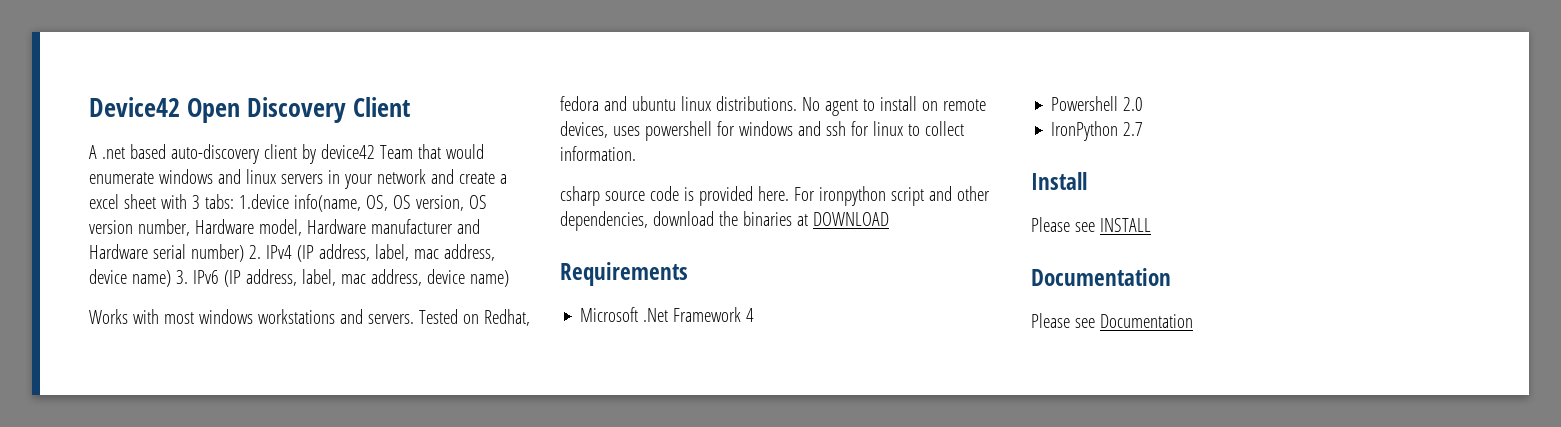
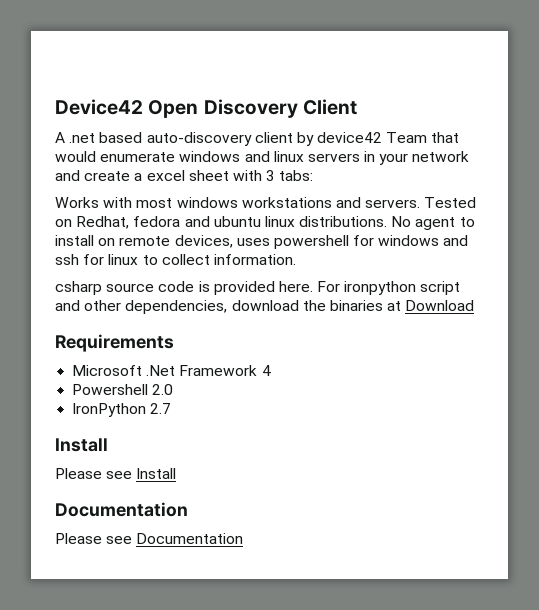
- A .net based auto-discovery client by device42 Team that would enumerate windows and linux servers in your network and create a excel sheet with 3 tabs: 1.device info(name, OS, OS version, OS version number, Hardware model, Hardware manufacturer and Hardware serial number) 2. IPv4 (IP address, label, mac address, device name) 3. IPv6 (IP address, label, mac address, device name)
+ A .net based auto-discovery client by device42 Team that would enumerate windows and linux servers in your network and create a excel sheet with 3 tabs:
- For ironpython script and other dependencies, download the binaries at DOWNLOAD
+ For ironpython script and other dependencies, download the binaries at Download
- Please see INSTALL
+ Please see Install

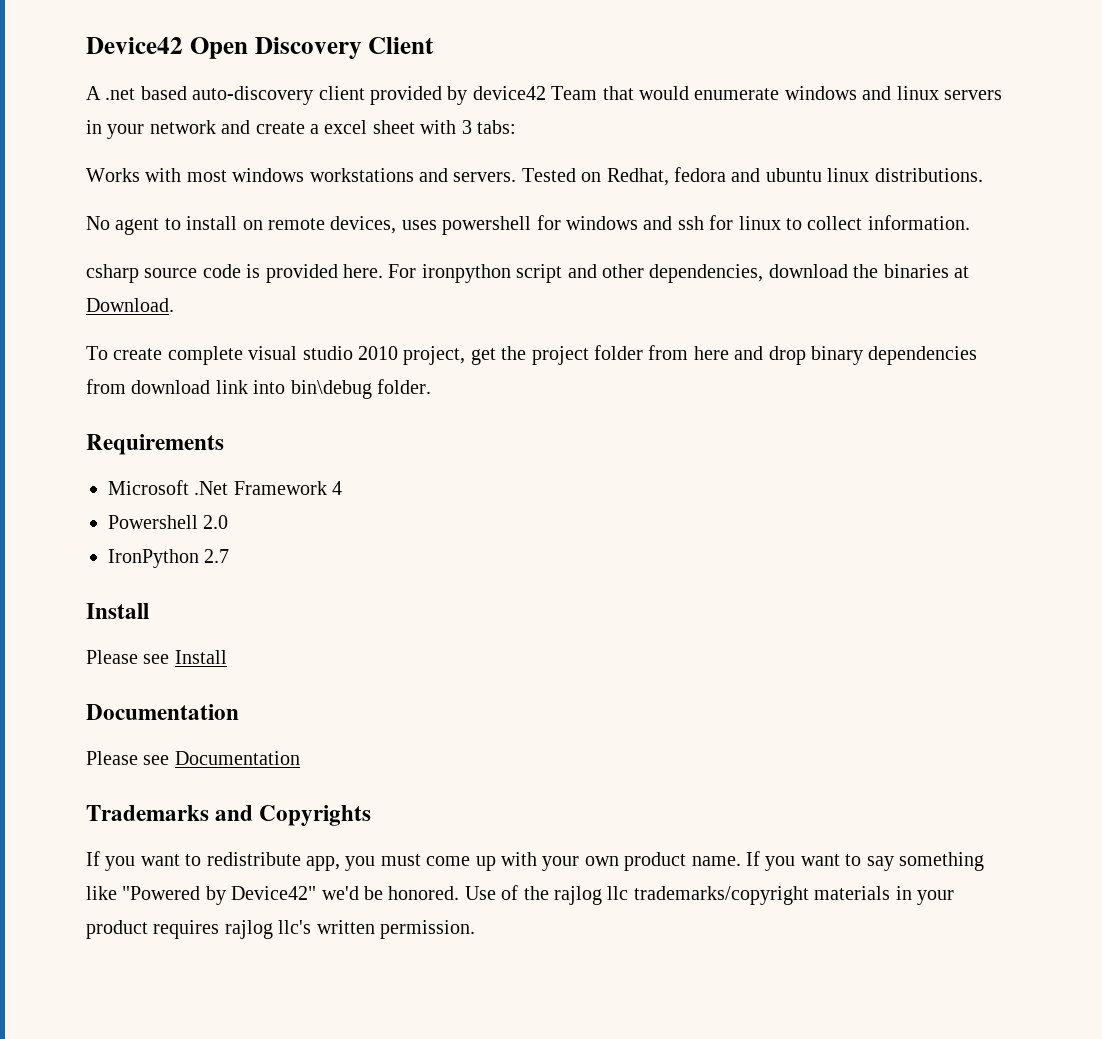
- A .net based auto-discovery client by device42 Team that would enumerate windows and linux servers in your network and create a excel sheet with 3 tabs:
+ A .net based auto-discovery client provided by device42 Team that would enumerate windows and linux servers in your network and create a excel sheet with 3 tabs:
- Tested on Redhat, fedora and ubuntu linux distributions. No agent to install on remote devices, uses powershell for windows and ssh for linux to collect information.
+ Tested on Redhat, fedora and ubuntu linux distributions.
+ No agent to install on remote devices, uses powershell for windows and ssh for linux to collect information.
- For ironpython script and other dependencies, download the binaries at Download
+ For ironpython script and other dependencies, download the binaries at Download.
+ To create complete visual studio 2010 project, get the project folder from here and drop binary dependencies from download link into bin\debug folder.
+ Trademarks and Copyrights
+ If you want to redistribute app, you must come up with your own product name. If you want to say something like "Powered by Device42" we'd be honored. Use of the rajlog llc trademarks/copyright materials in your product requires rajlog llc's written permission.

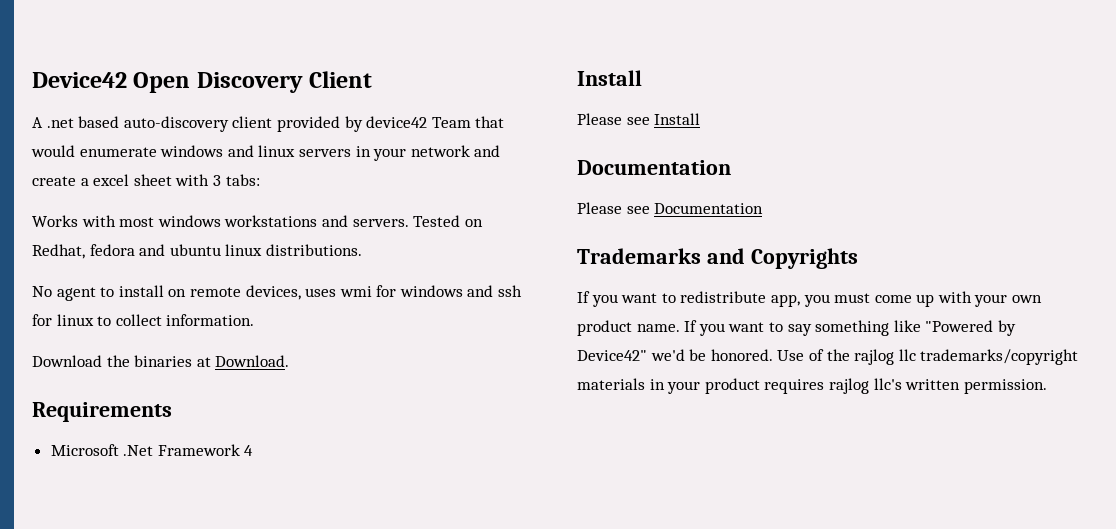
- No agent to install on remote devices, uses powershell for windows and ssh for linux to collect information.
+ No agent to install on remote devices, uses wmi for windows and ssh for linux to collect information.
- csharp source code is provided here. For ironpython script and other dependencies, download the binaries at Download.
- To create complete visual studio 2010 project, get the project folder from here and drop binary dependencies from download link into bin\debug folder.
+ Download the binaries at Download.
- Powershell 2.0
- IronPython 2.7

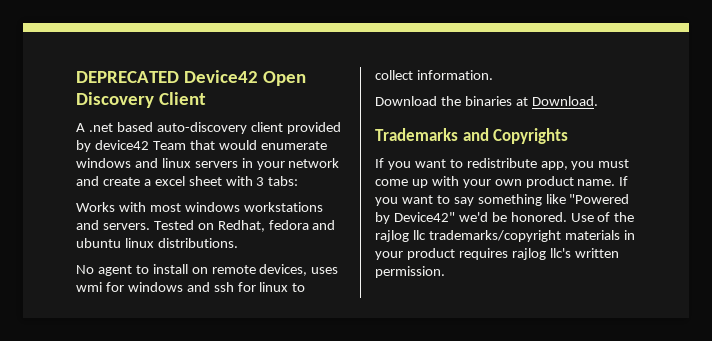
- Device42 Open Discovery Client
+ DEPRECATED Device42 Open Discovery Client
- Requirements
- Microsoft .Net Framework 4
- Install
- Please see Install
- Documentation
- Please see Documentation

